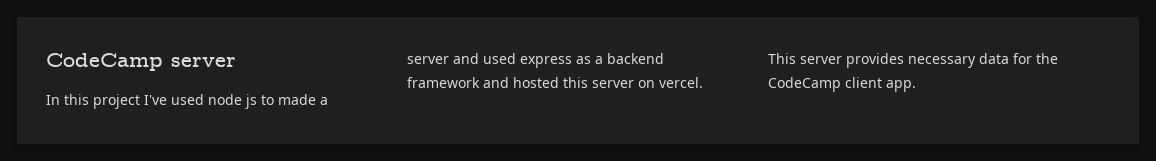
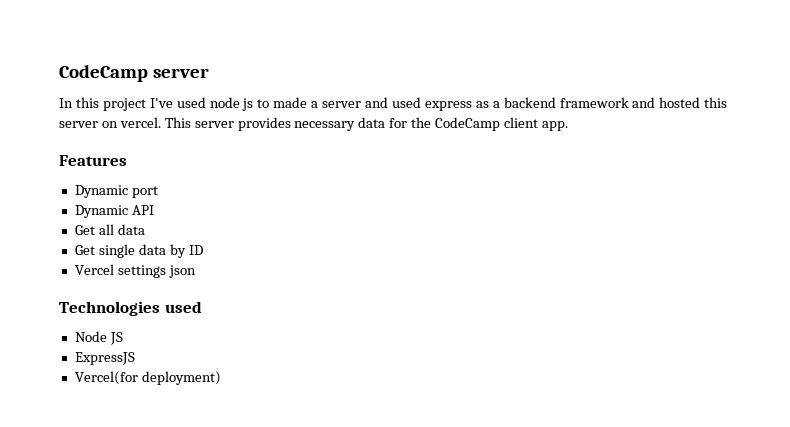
+ Features
+ Dynamic port
+ Dynamic API
+ Get all data
+ Get single data by ID
+ Vercel settings json
+ Technologies used
+ Node JS
+ ExpressJS
+ Vercel(for deployment)

